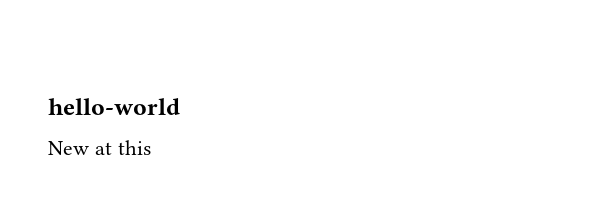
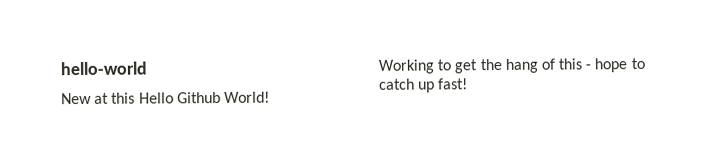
- New at this
+ New at this Hello Github World!
+ Working to get the hang of this - hope to catch up fast!

